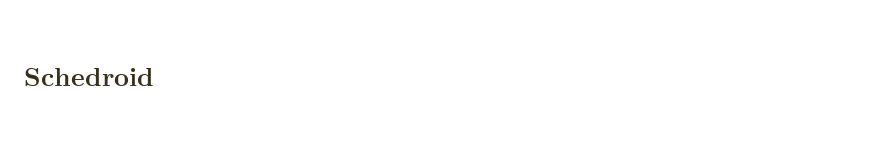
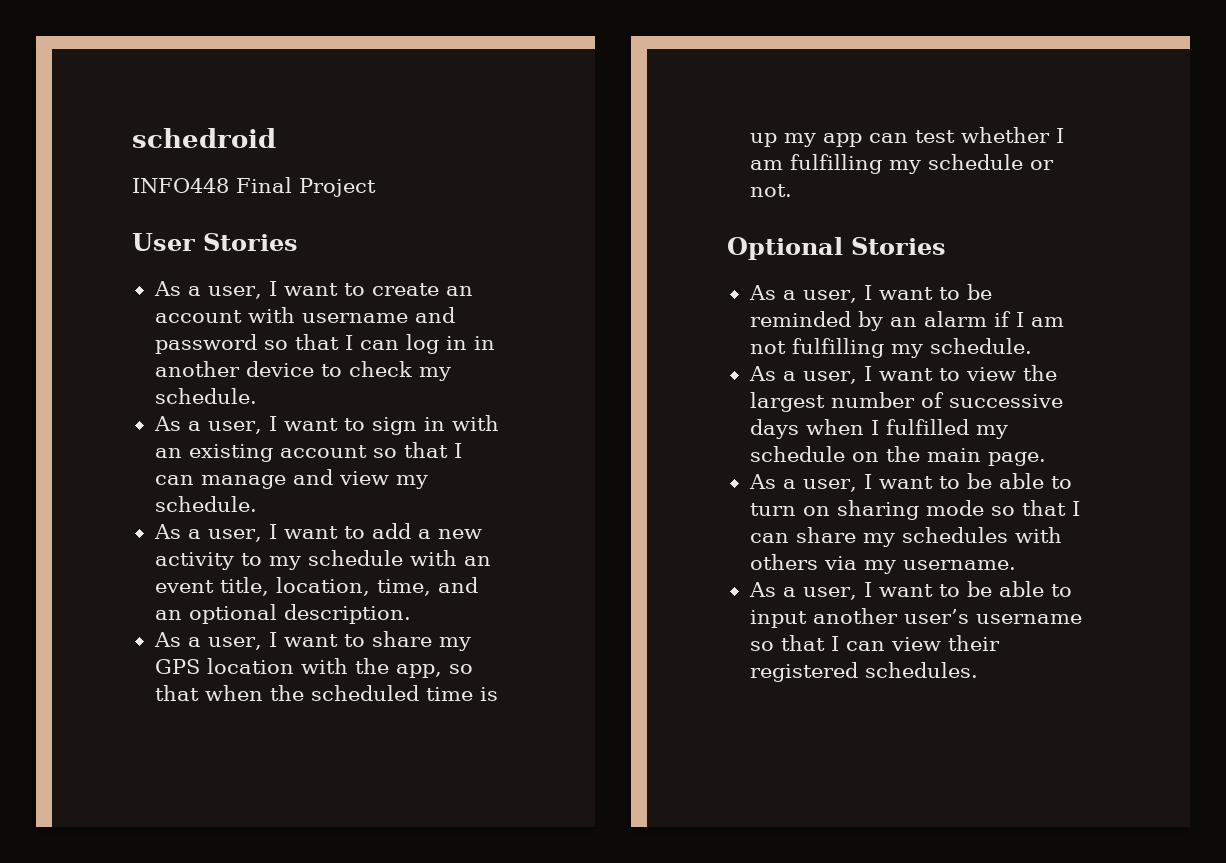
- Schedroid
+ schedroid
+ INFO448 Final Project
+ User Stories
+ As a user, I want to create an account with username and password so that I can log in in another device to check my schedule.
+ As a user, I want to sign in with an existing account so that I can manage and view my schedule.
+ As a user, I want to add a new activity to my schedule with an event title, location, time, and an optional description.
+ As a user, I want to share my GPS location with the app, so that when the scheduled time is up my app can test whether I am fulfilling my schedule or not.
+ Optional Stories
+ As a user, I want to be reminded by an alarm if I am not fulfilling my schedule.
+ As a user, I want to view the largest number of successive days when I fulfilled my schedule on the main page.
+ As a user, I want to be able to turn on sharing mode so that I can share my schedules with others via my username.
+ As a user, I want to be able to input another user’s username so that I can view their registered schedules.

